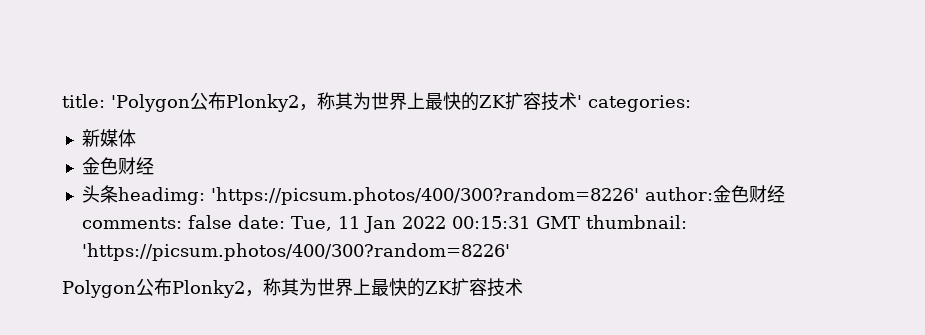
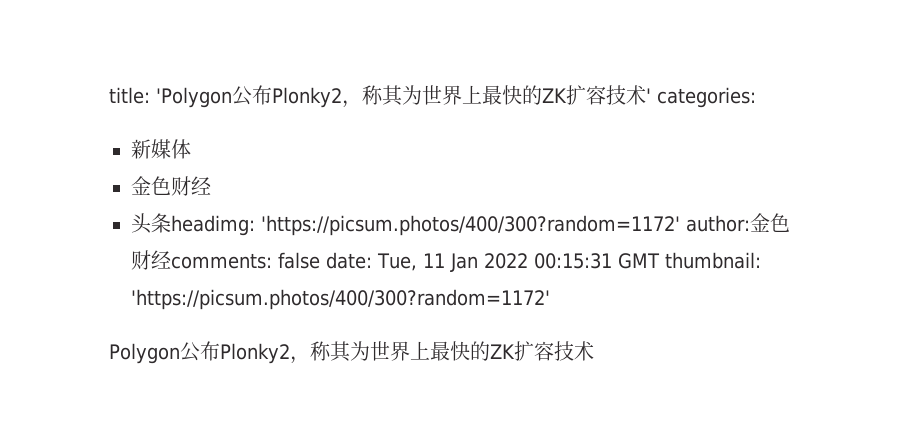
- 头条headimg: 'https://picsum.photos/400/300?random=8226' author:金色财经comments: false date: Tue, 11 Jan 2022 00:15:31 GMT thumbnail: 'https://picsum.photos/400/300?random=8226'
+ 头条headimg: 'https://picsum.photos/400/300?random=1172' author:金色财经comments: false date: Tue, 11 Jan 2022 00:15:31 GMT thumbnail: 'https://picsum.photos/400/300?random=1172'

